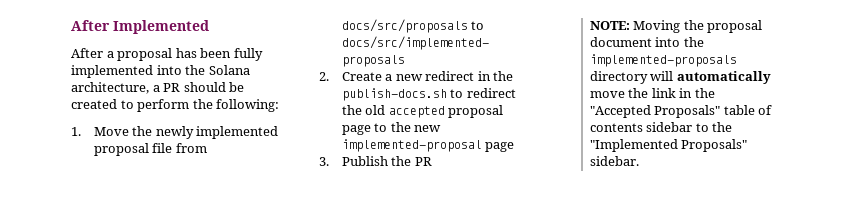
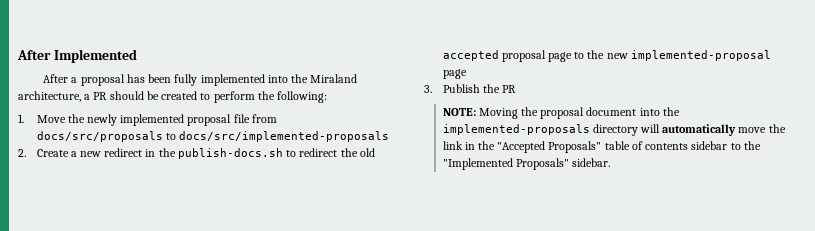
- After a proposal has been fully implemented into the Solana architecture, a PR should be created to perform the following:
+ After a proposal has been fully implemented into the Miraland architecture, a PR should be created to perform the following:

